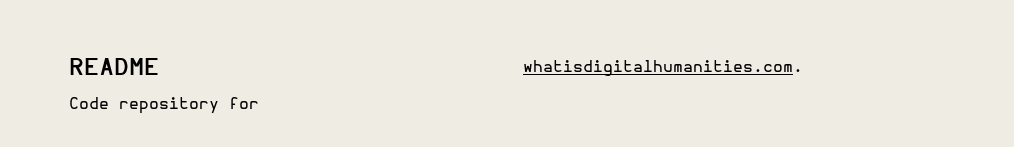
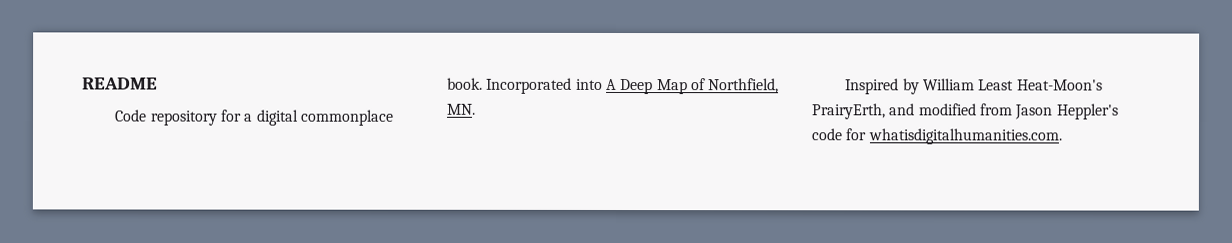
- Code repository for whatisdigitalhumanities.com.
+ Code repository for a digital commonplace book. Incorporated into A Deep Map of Northfield, MN.
+ Inspired by William Least Heat-Moon's PrairyErth, and modified from Jason Heppler's code for whatisdigitalhumanities.com.

